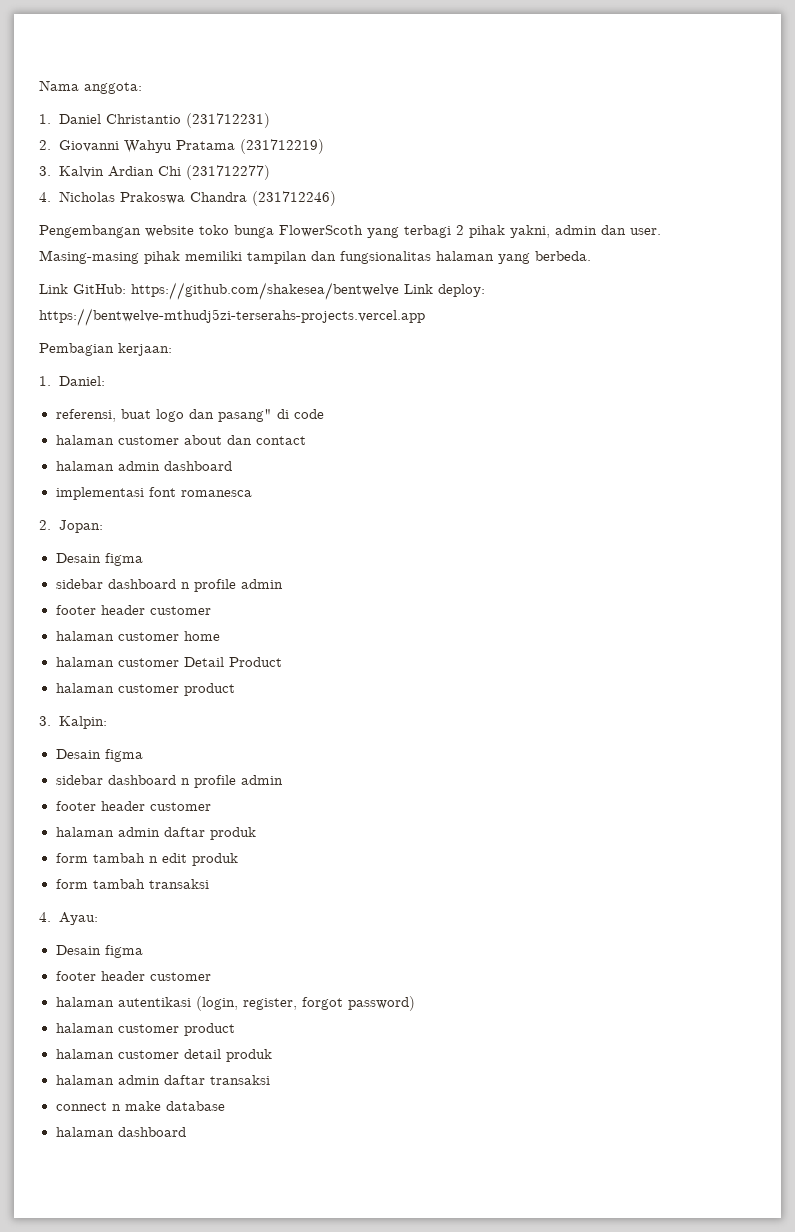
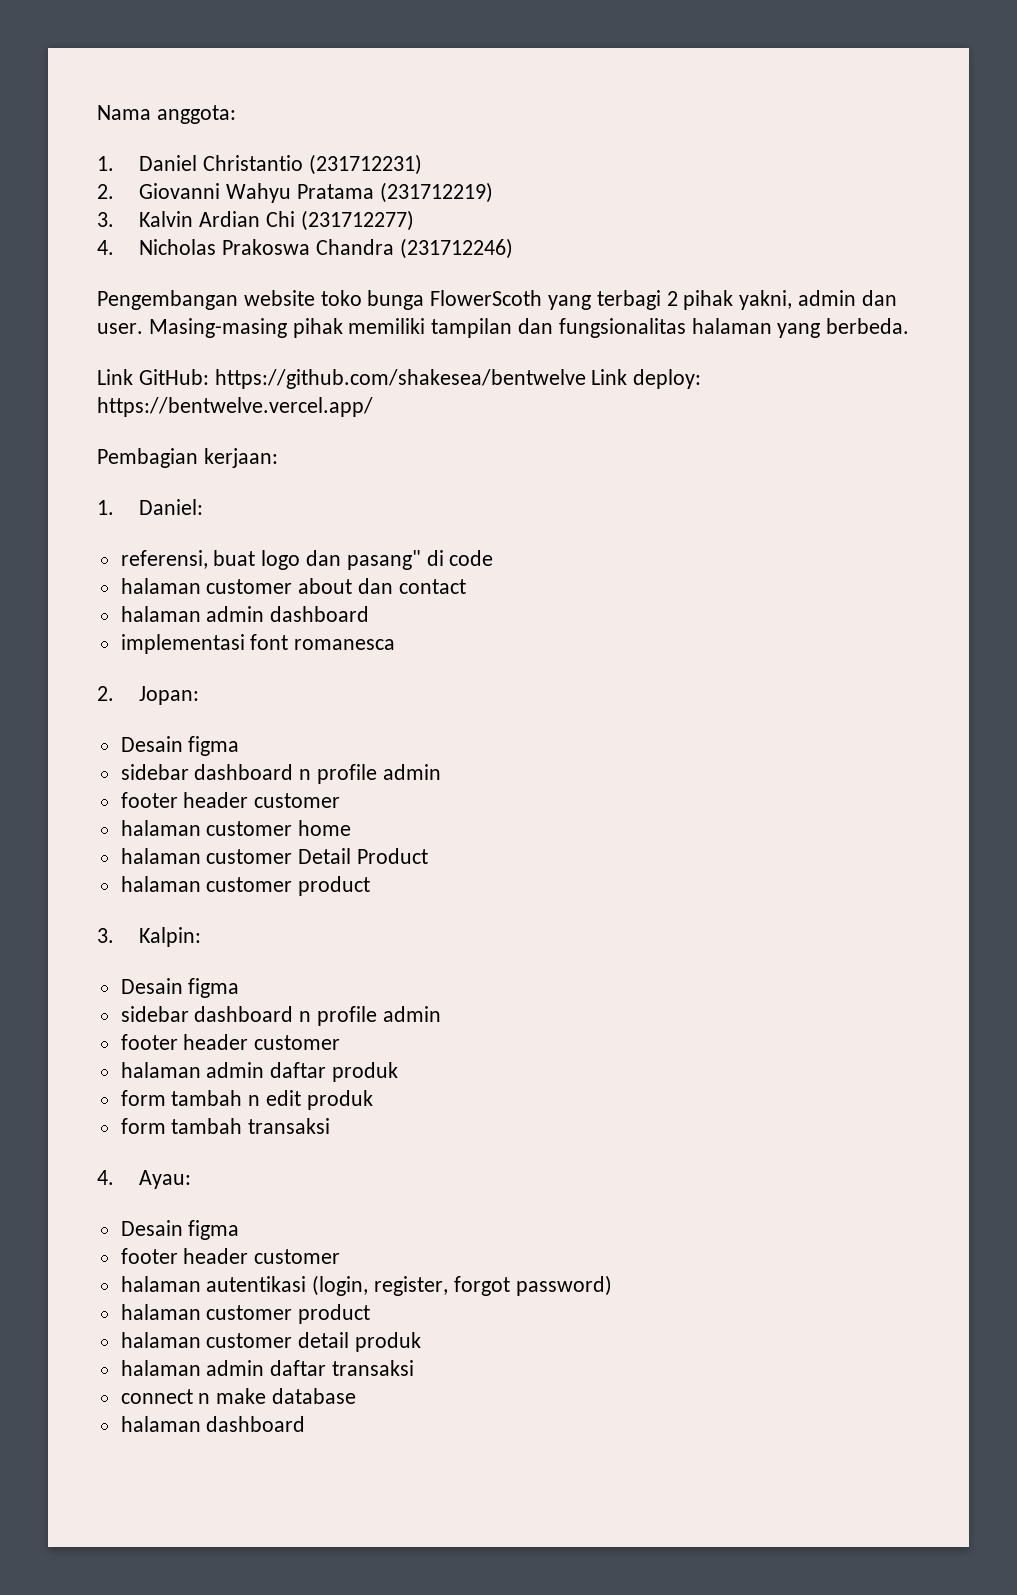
- Link GitHub: https://github.com/shakesea/bentwelve Link deploy: https://bentwelve-mthudj5zi-terserahs-projects.vercel.app
+ Link GitHub: https://github.com/shakesea/bentwelve Link deploy: https://bentwelve.vercel.app/

